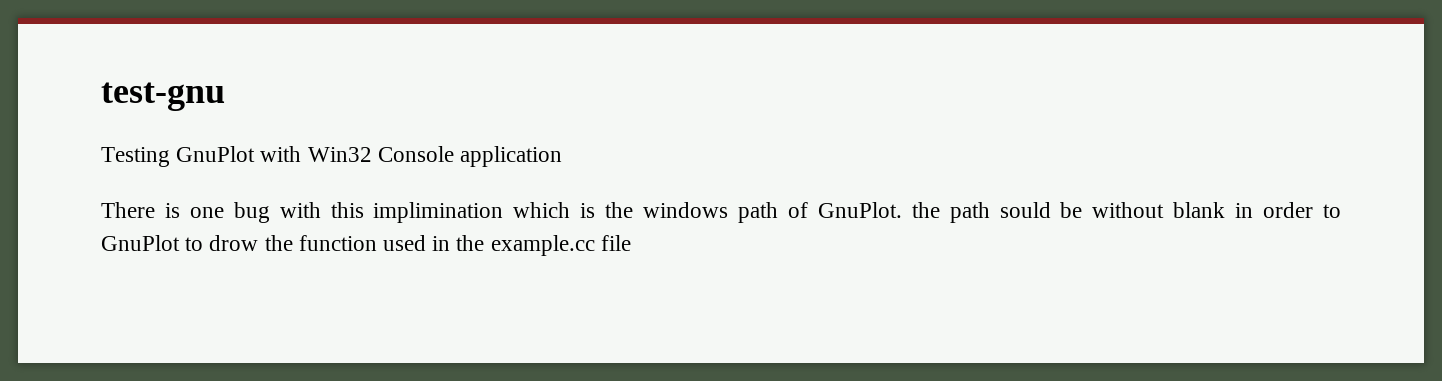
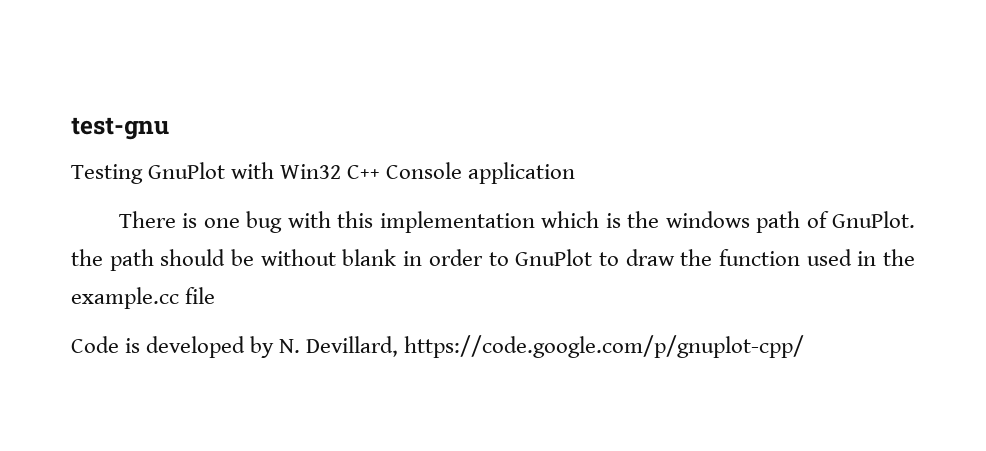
- Testing GnuPlot with Win32 Console application
+ Testing GnuPlot with Win32 C++ Console application
- There is one bug with this implimination which is the windows path of GnuPlot. the path sould be without blank in order to GnuPlot to drow the function used in the example.cc file
+ There is one bug with this implementation which is the windows path of GnuPlot. the path should be without blank in order to GnuPlot to draw the function used in the example.cc file
+ Code is developed by N. Devillard, https://code.google.com/p/gnuplot-cpp/

